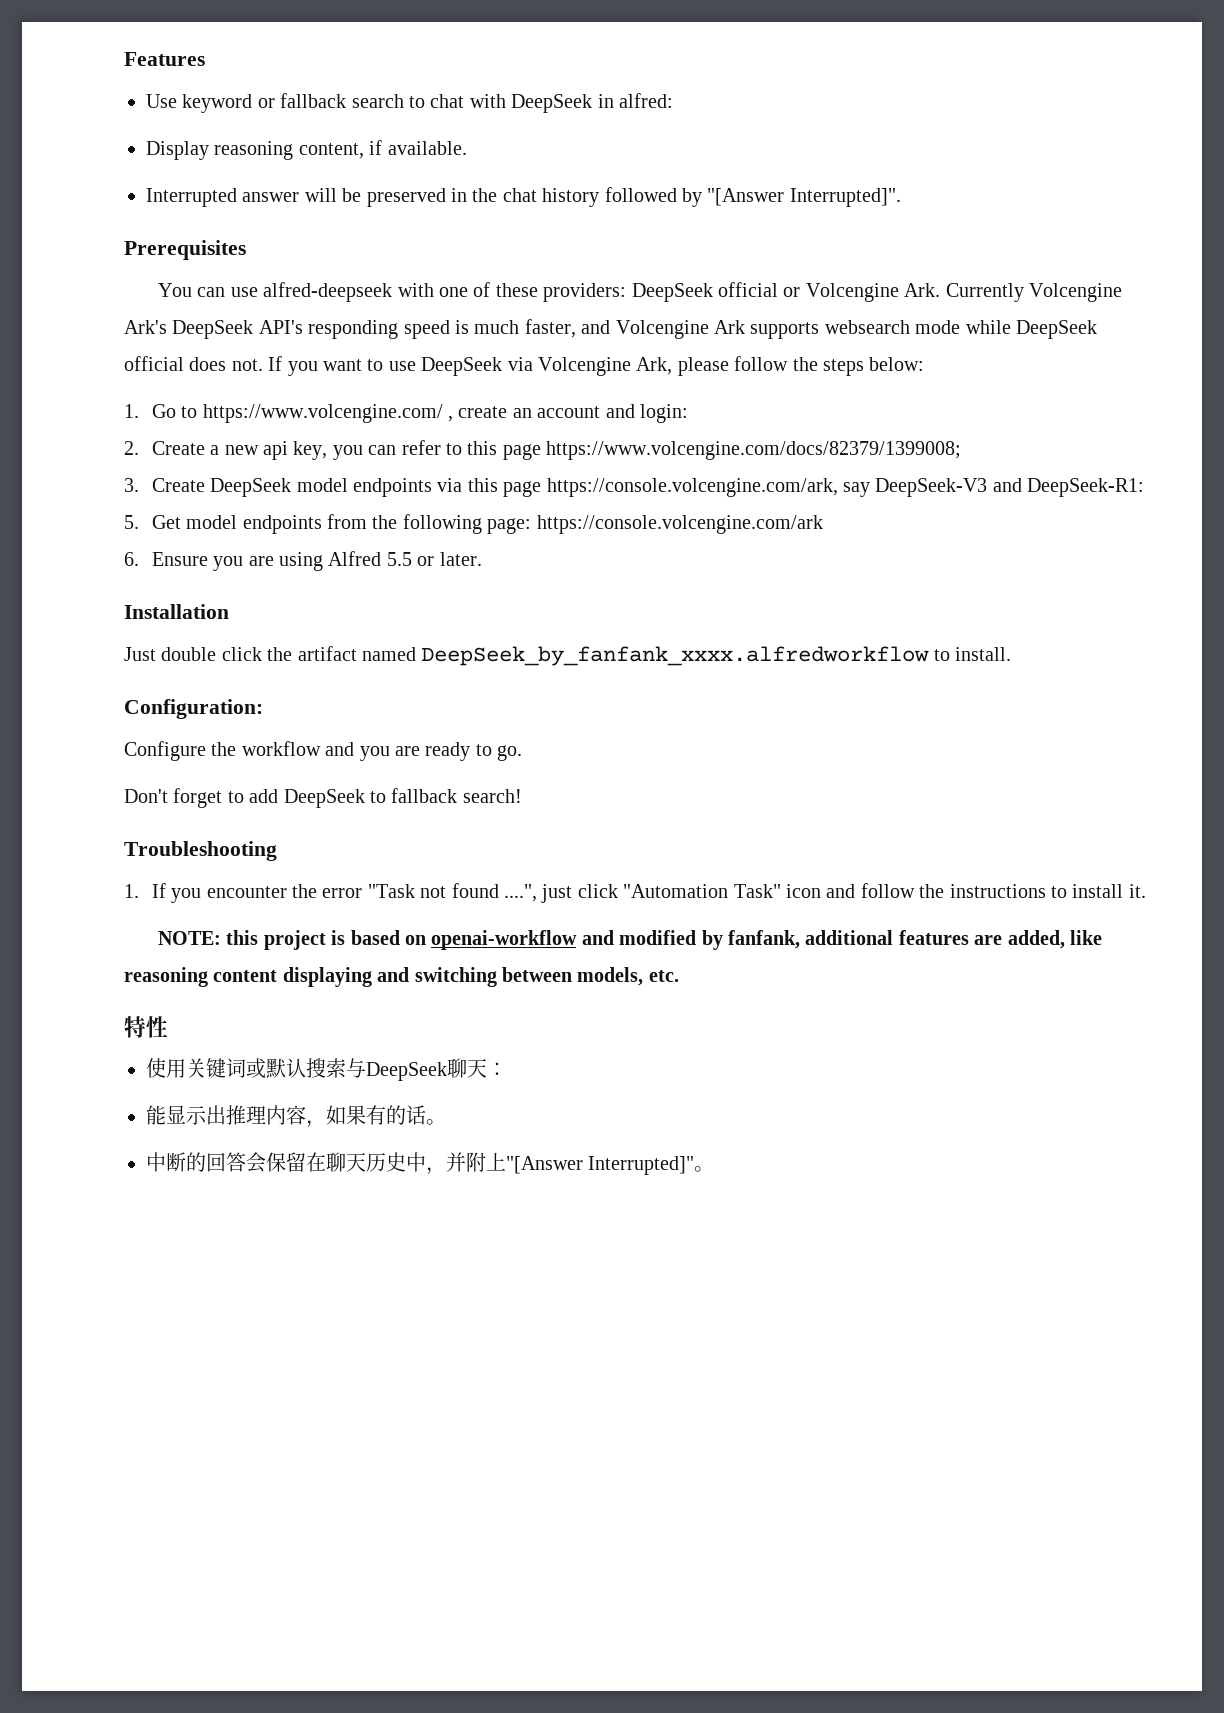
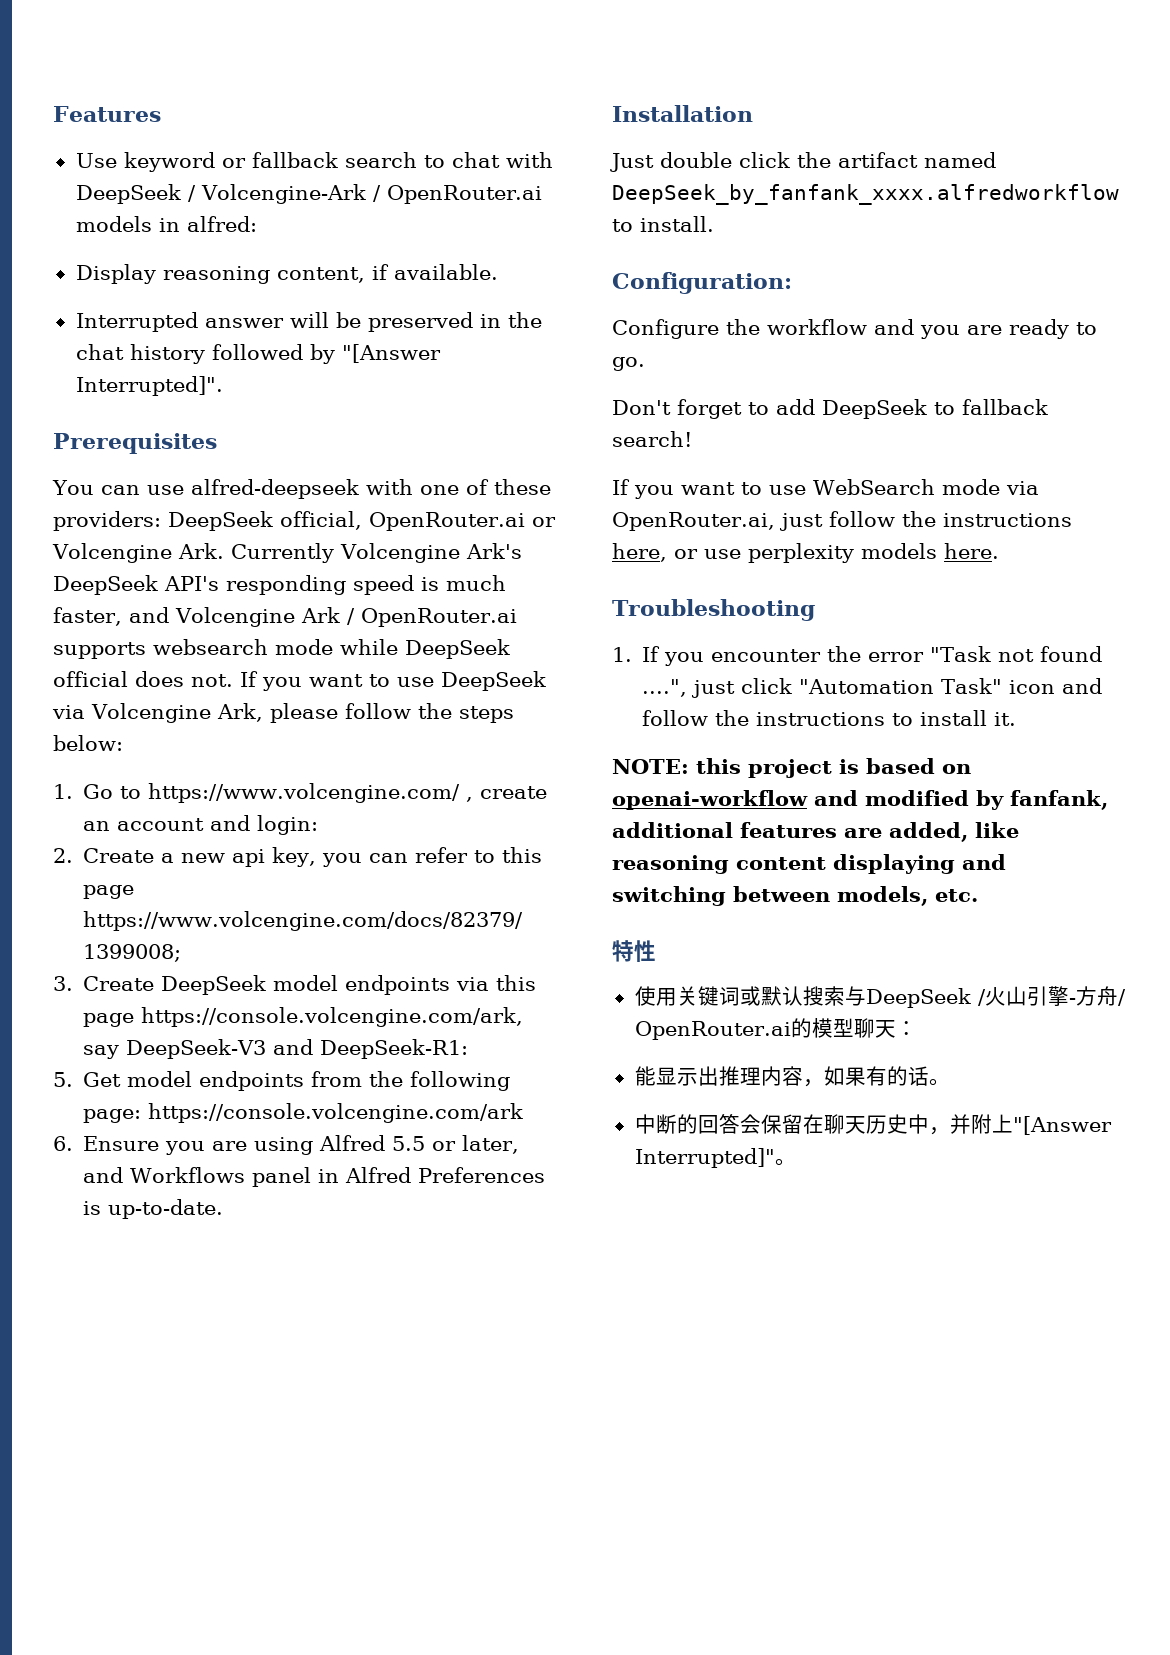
- Use keyword or fallback search to chat with DeepSeek in alfred:
+ Use keyword or fallback search to chat with DeepSeek / Volcengine-Ark / OpenRouter.ai models in alfred:
- You can use alfred-deepseek with one of these providers: DeepSeek official or Volcengine Ark. Currently Volcengine Ark's DeepSeek API's responding speed is much faster, and Volcengine Ark supports websearch mode while DeepSeek official does not.
+ You can use alfred-deepseek with one of these providers: DeepSeek official, OpenRouter.ai or Volcengine Ark. Currently Volcengine Ark's DeepSeek API's responding speed is much faster, and Volcengine Ark / OpenRouter.ai supports websearch mode while DeepSeek official does not.
- 6. Ensure you are using Alfred 5.5 or later.
+ 6. Ensure you are using Alfred 5.5 or later, and Workflows panel in Alfred Preferences is up-to-date.
+ If you want to use WebSearch mode via OpenRouter.ai, just follow the instructions here, or use perplexity models here.
- 使用关键词或默认搜索与DeepSeek聊天：
+ 使用关键词或默认搜索与DeepSeek /火山引擎-方舟/ OpenRouter.ai的模型聊天：

